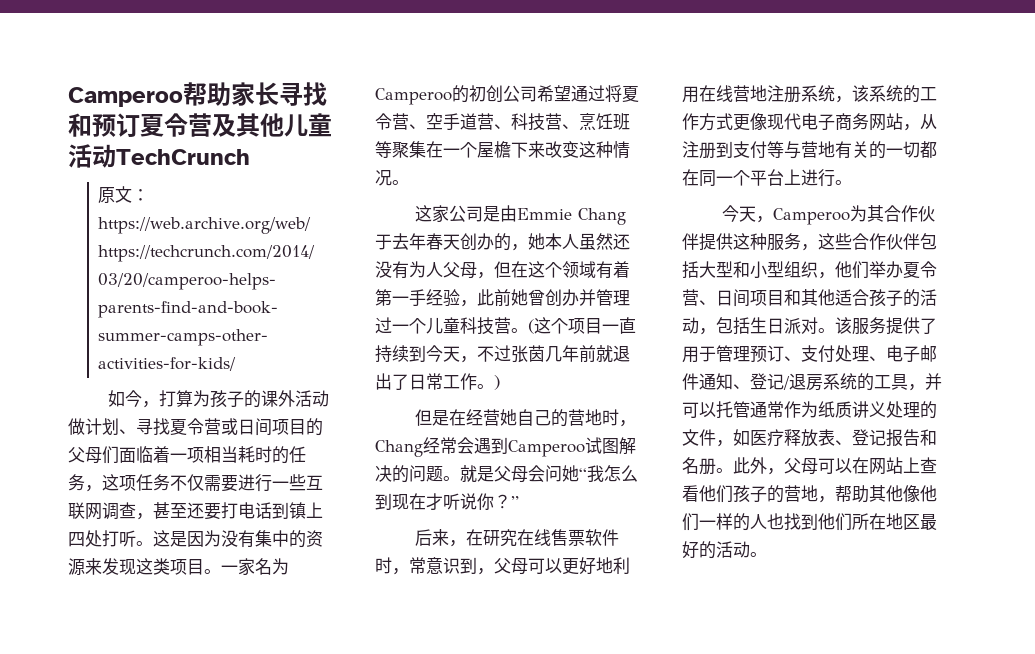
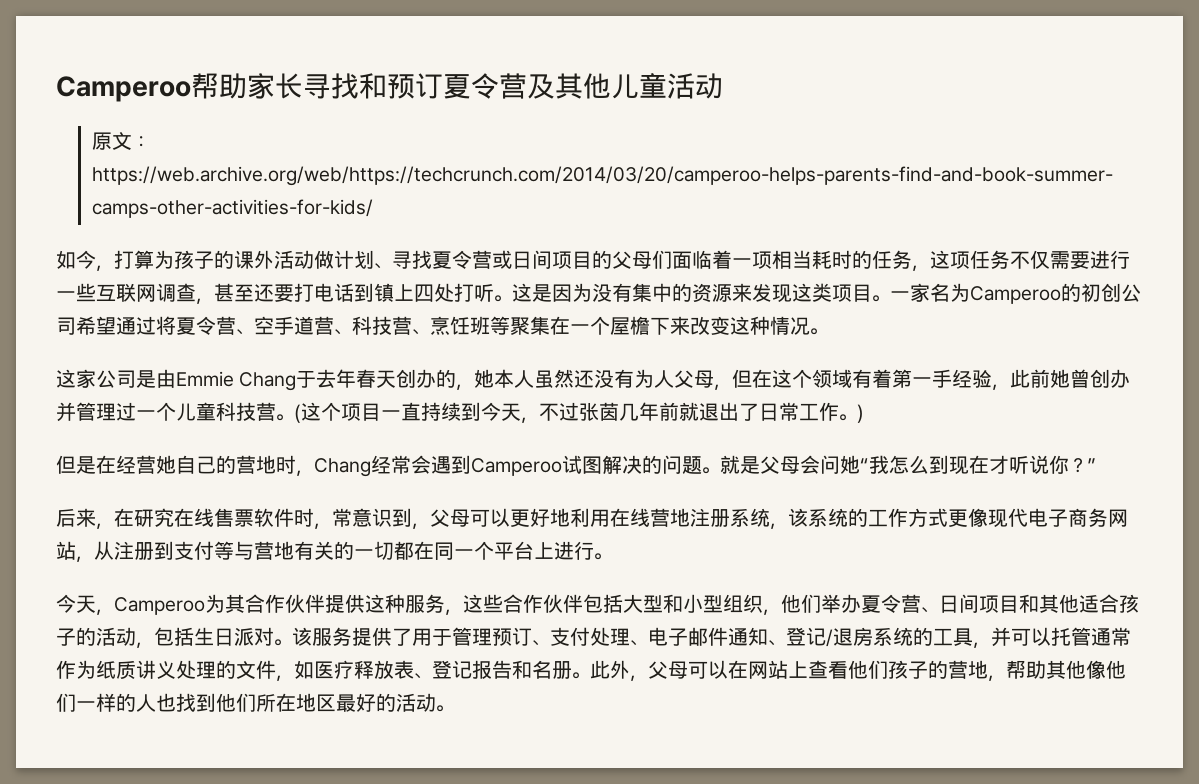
- Camperoo帮助家长寻找和预订夏令营及其他儿童活动TechCrunch
+ Camperoo帮助家长寻找和预订夏令营及其他儿童活动

